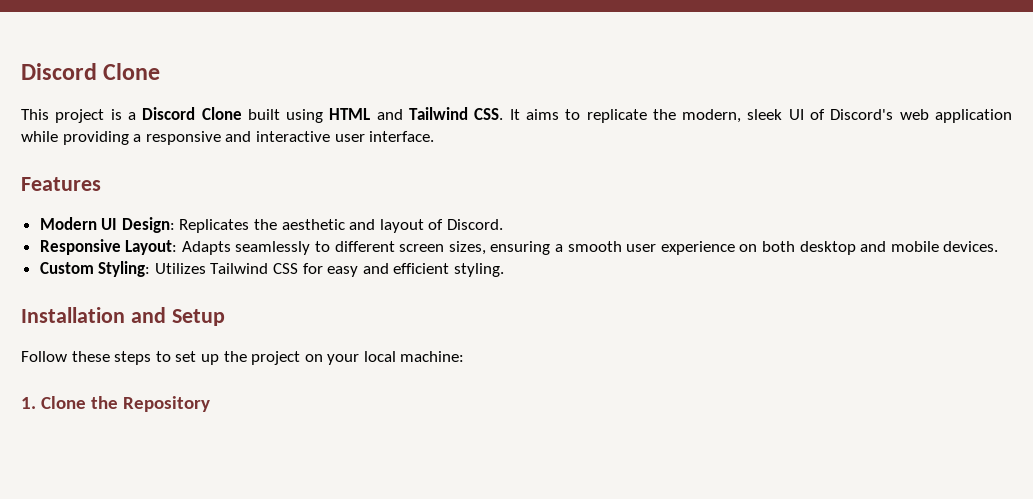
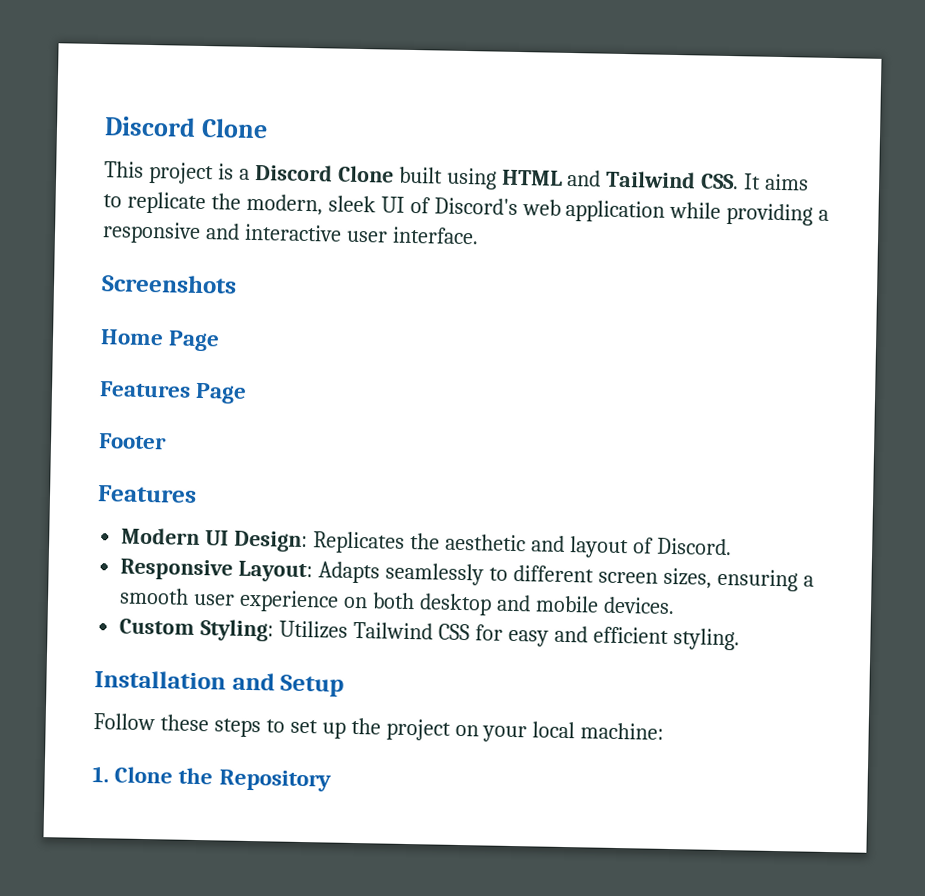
+ Screenshots
+ Home Page
+ Features Page
+ Footer

